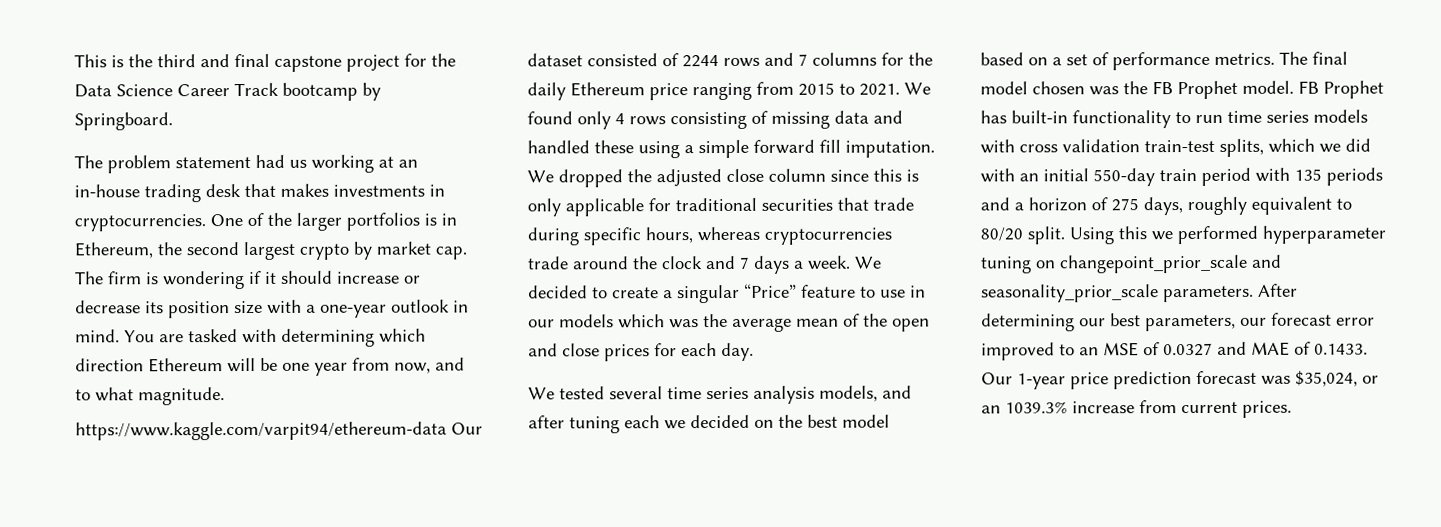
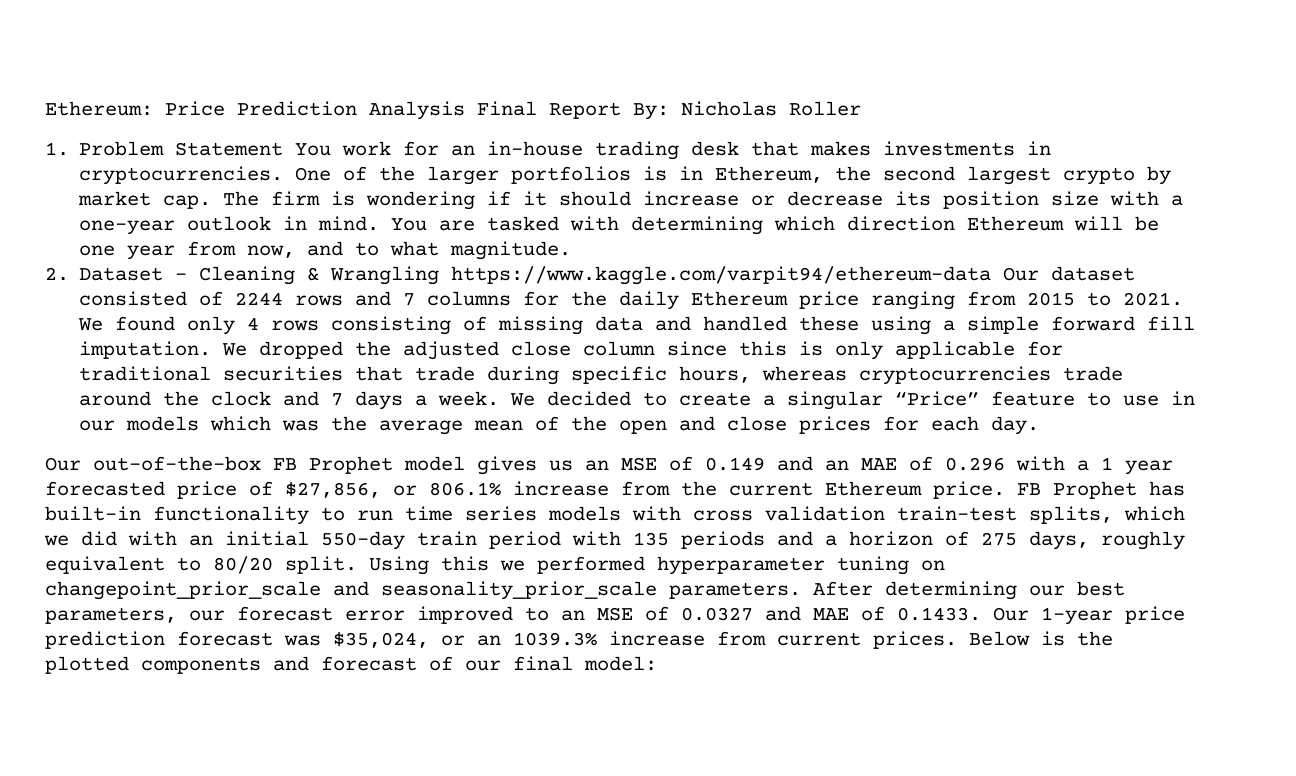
- This is the third and final capstone project for the Data Science Career Track bootcamp by Springboard.
- The problem statement had us working at an in-house trading desk that makes investments in cryptocurrencies.
+ Ethereum: Price Prediction Analysis Final Report By: Nicholas Roller
+ 1. Problem Statement You work for an in-house trading desk that makes investments in cryptocurrencies.
- https://www.kaggle.com/varpit94/ethereum-data Our dataset consisted of 2244 rows and 7 columns for the daily Ethereum price ranging from 2015 to 2021.
+ 2. Dataset – Cleaning & Wrangling https://www.kaggle.com/varpit94/ethereum-data Our dataset consisted of 2244 rows and 7 columns for the daily Ethereum price ranging from 2015 to 2021.
- We tested several time series analysis models, and after tuning each we decided on the best model based on a set of performance metrics. The final model chosen was the FB Prophet model.
+ Our out-of-the-box FB Prophet model gives us an MSE of 0.149 and an MAE of 0.296 with a 1 year forecasted price of $27,856, or 806.1% increase from the current Ethereum price.
+ Below is the plotted components and forecast of our final model:

